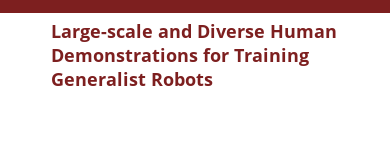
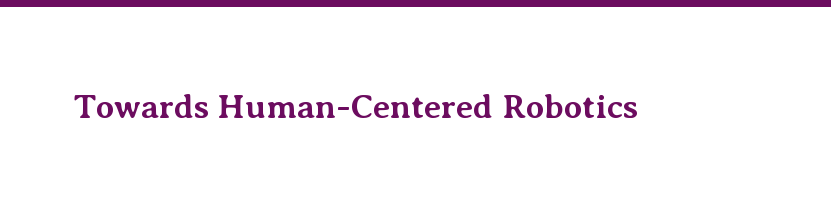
- Large-scale and Diverse Human Demonstrations for Training Generalist Robots
+ Towards Human-Centered Robotics

